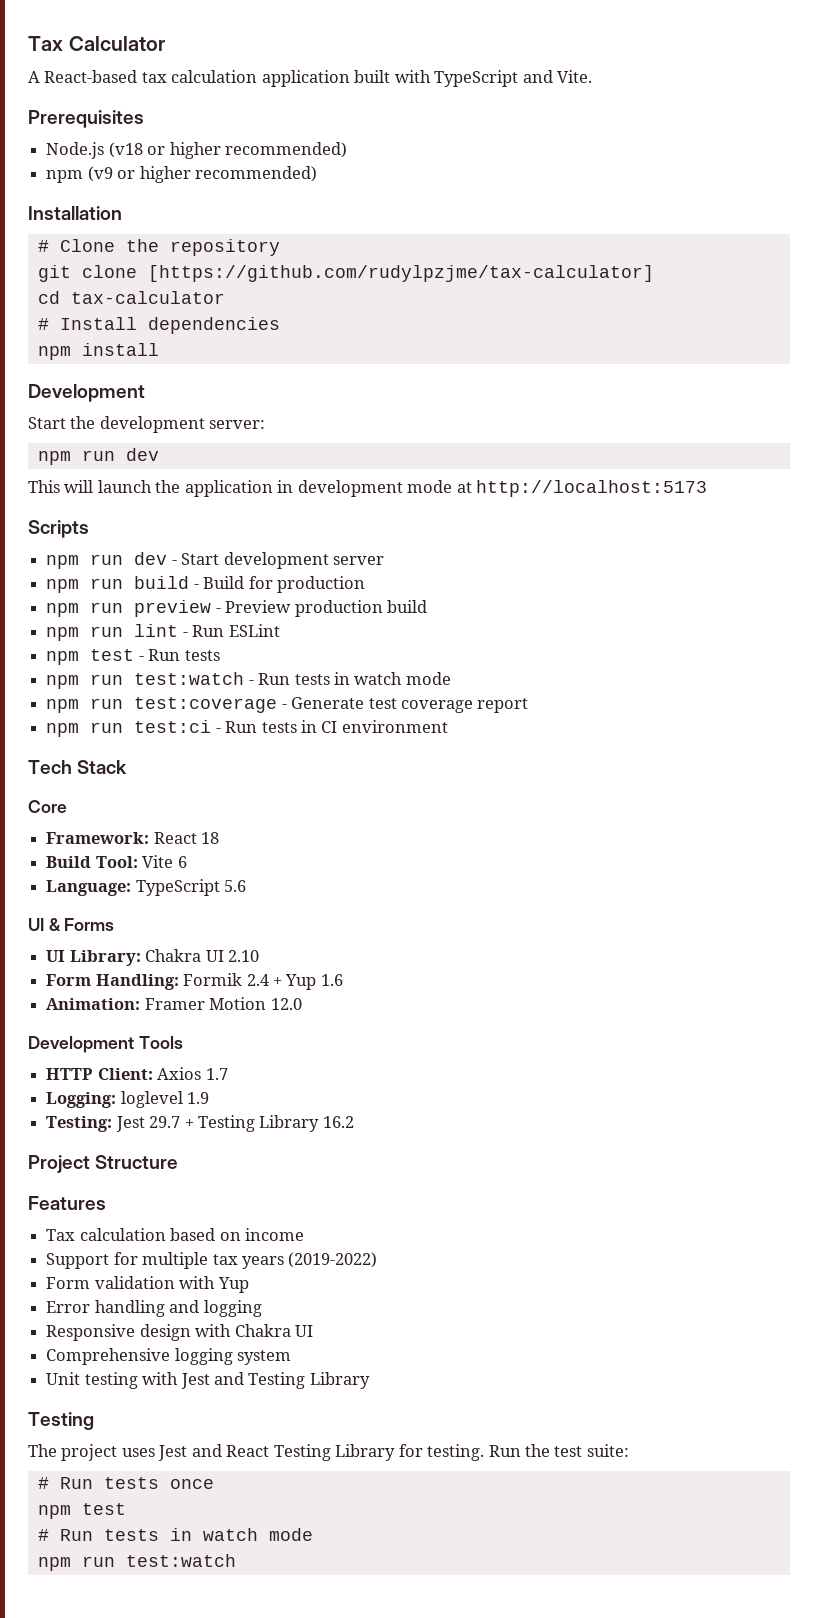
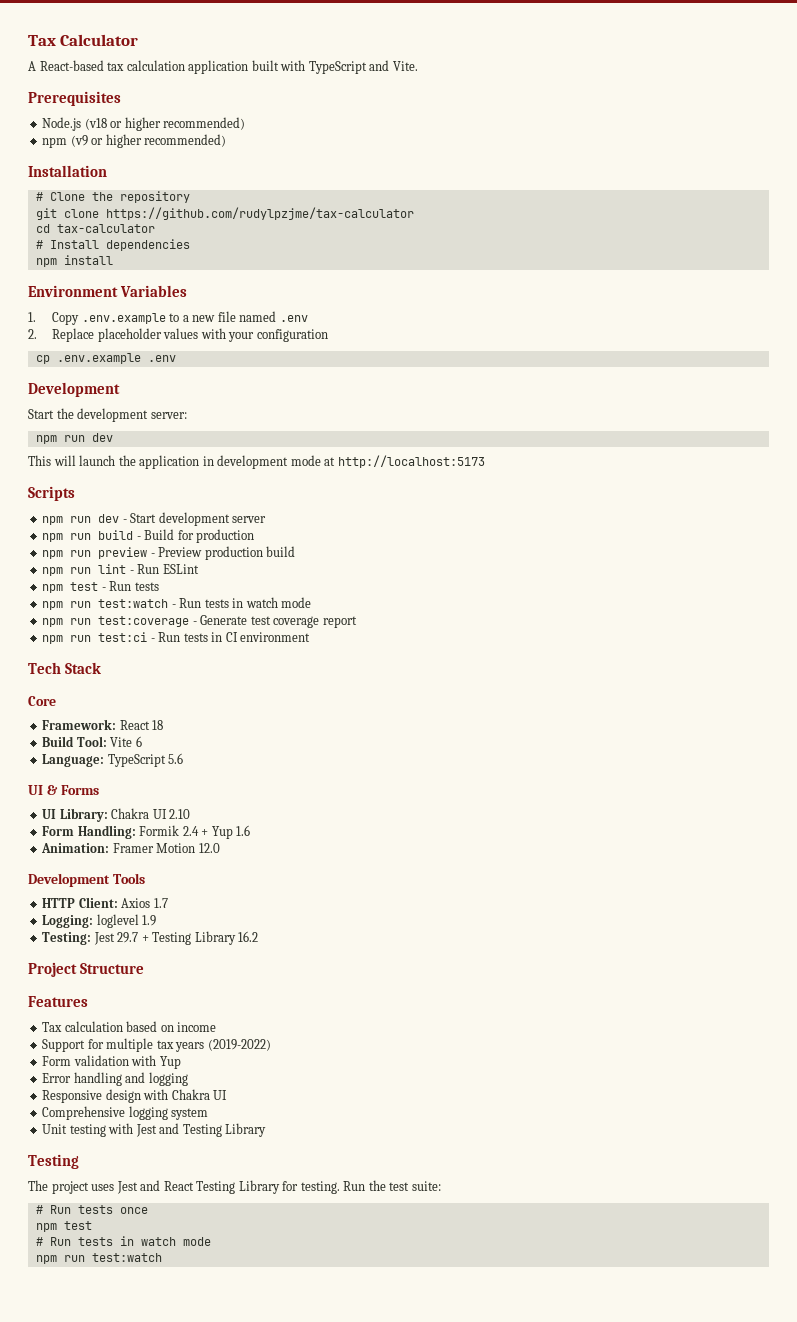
- git clone [https://github.com/rudylpzjme/tax-calculator]
+ git clone https://github.com/rudylpzjme/tax-calculator
+ Environment Variables
+ 1. Copy .env.example to a new file named .env
+ 2. Replace placeholder values with your configuration
+ cp .env.example .env

